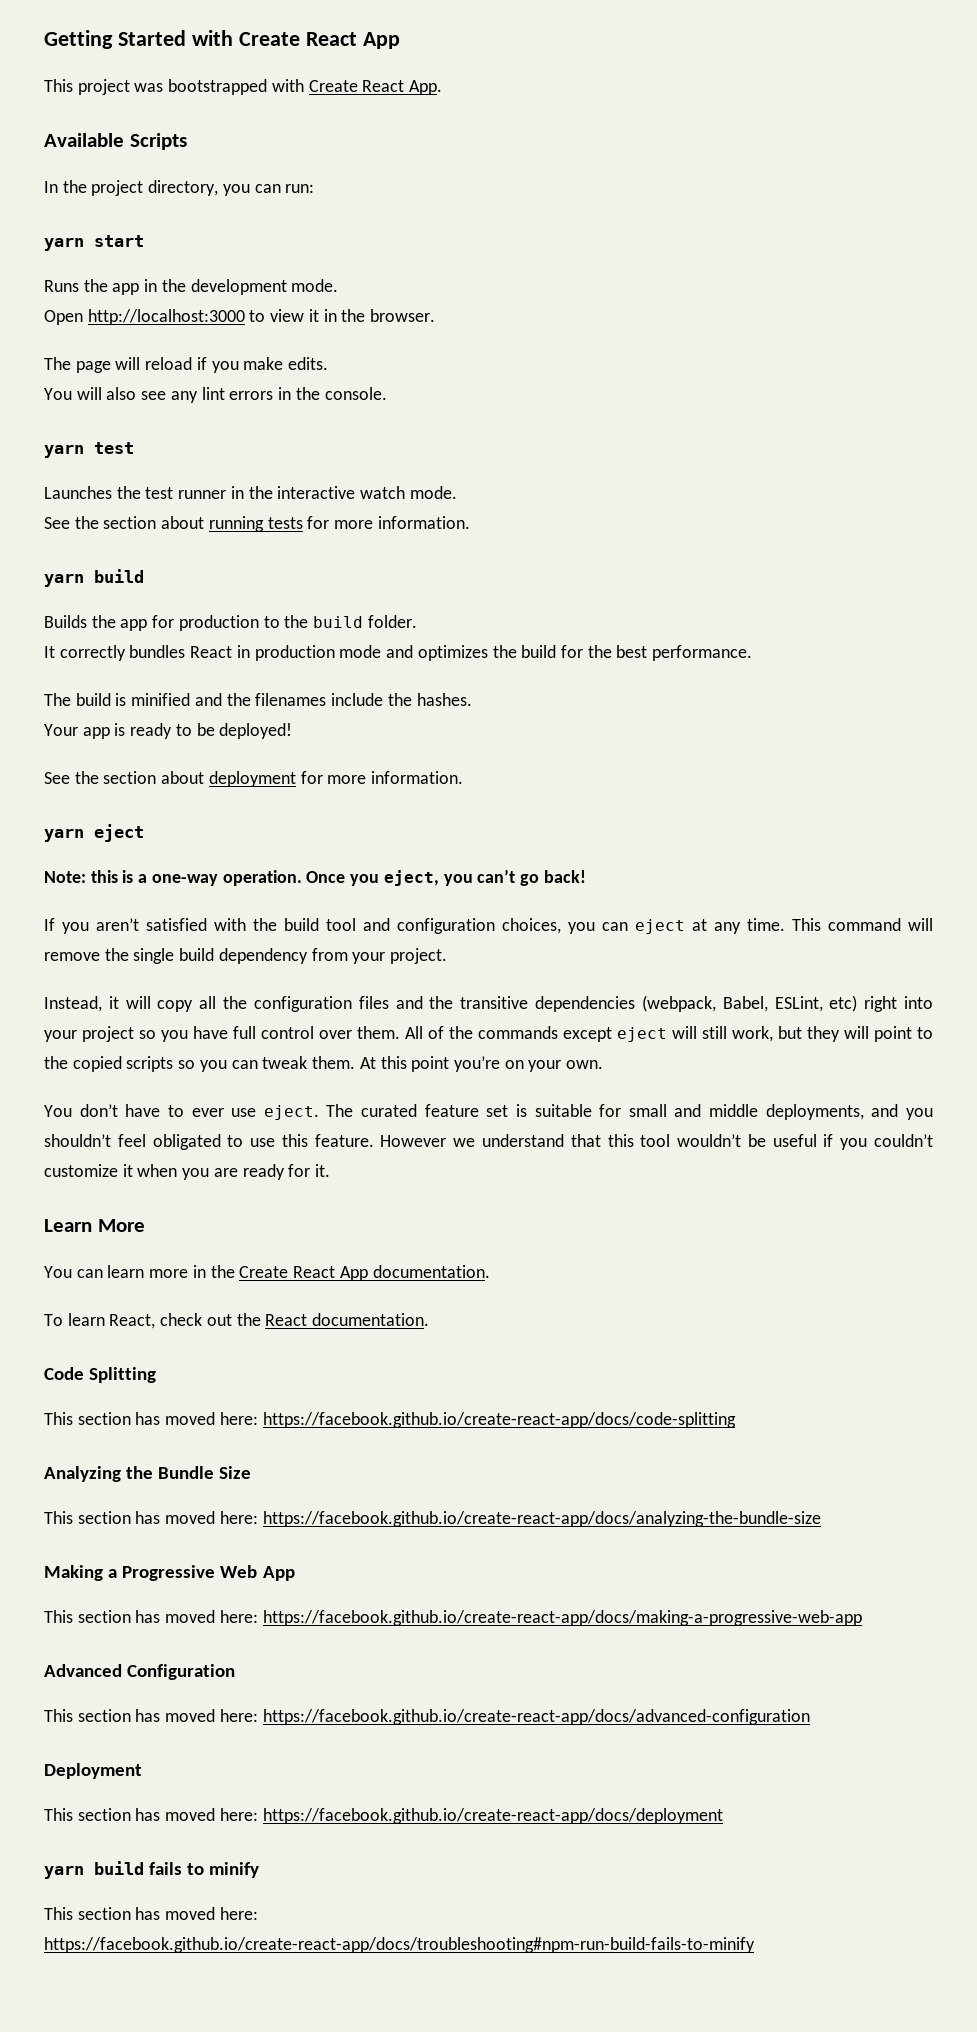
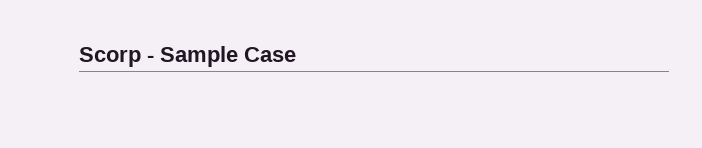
- Getting Started with Create React App
- This project was bootstrapped with Create React App.
- Available Scripts
- In the project directory, you can run:
- yarn start
- Runs the app in the development mode.
- Open http://localhost:3000 to view it in the browser.
- The page will reload if you make edits.
- You will also see any lint errors in the console.
- yarn test
- Launches the test runner in the interactive watch mode.
- See the section about running tests for more information.
- yarn build
- Builds the app for production to the build folder.
- It correctly bundles React in production mode and optimizes the build for the best performance.
- The build is minified and the filenames include the hashes.
- Your app is ready to be deployed!
- See the section about deployment for more information.
- yarn eject
- Note: this is a one-way operation. Once you eject, you can’t go back!
- If you aren’t satisfied with the build tool and configuration choices, you can eject at any time. This command will remove the single build dependency from your project.
- Instead, it will copy all the configuration files and the transitive dependencies (webpack, Babel, ESLint, etc) right into your project so you have full control over them. All of the commands except eject will still work, but they will point to the copied scripts so you can tweak them. At this point you’re on your own.
- You don’t have to ever use eject. The curated feature set is suitable for small and middle deployments, and you shouldn’t feel obligated to use this feature. However we understand that this tool wouldn’t be useful if you couldn’t customize it when you are ready for it.
- Learn More
- You can learn more in the Create React App documentation.
- To learn React, check out the React documentation.
- Code Splitting
- This section has moved here: https://facebook.github.io/create-react-app/docs/code-splitting
- Analyzing the Bundle Size
- This section has moved here: https://facebook.github.io/create-react-app/docs/analyzing-the-bundle-size
- Making a Progressive Web App
- This section has moved here: https://facebook.github.io/create-react-app/docs/making-a-progressive-web-app
- Advanced Configuration
- This section has moved here: https://facebook.github.io/create-react-app/docs/advanced-configuration
- Deployment
- This section has moved here: https://facebook.github.io/create-react-app/docs/deployment
- yarn build fails to minify
- This section has moved here: https://facebook.github.io/create-react-app/docs/troubleshooting#npm-run-build-fails-to-minify
+ Scorp - Sample Case

